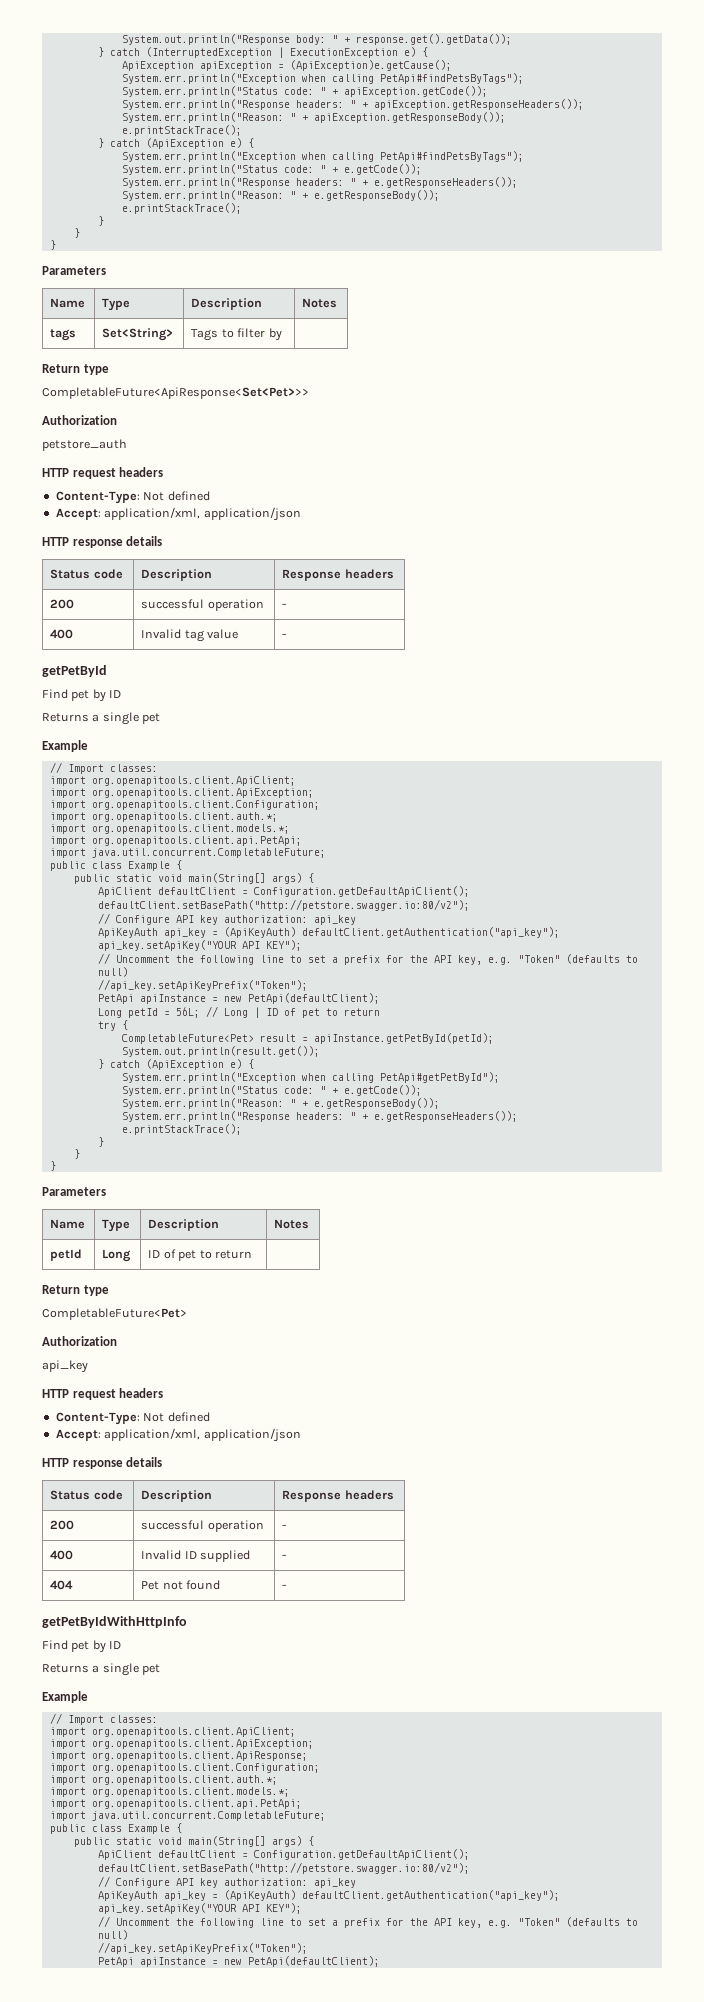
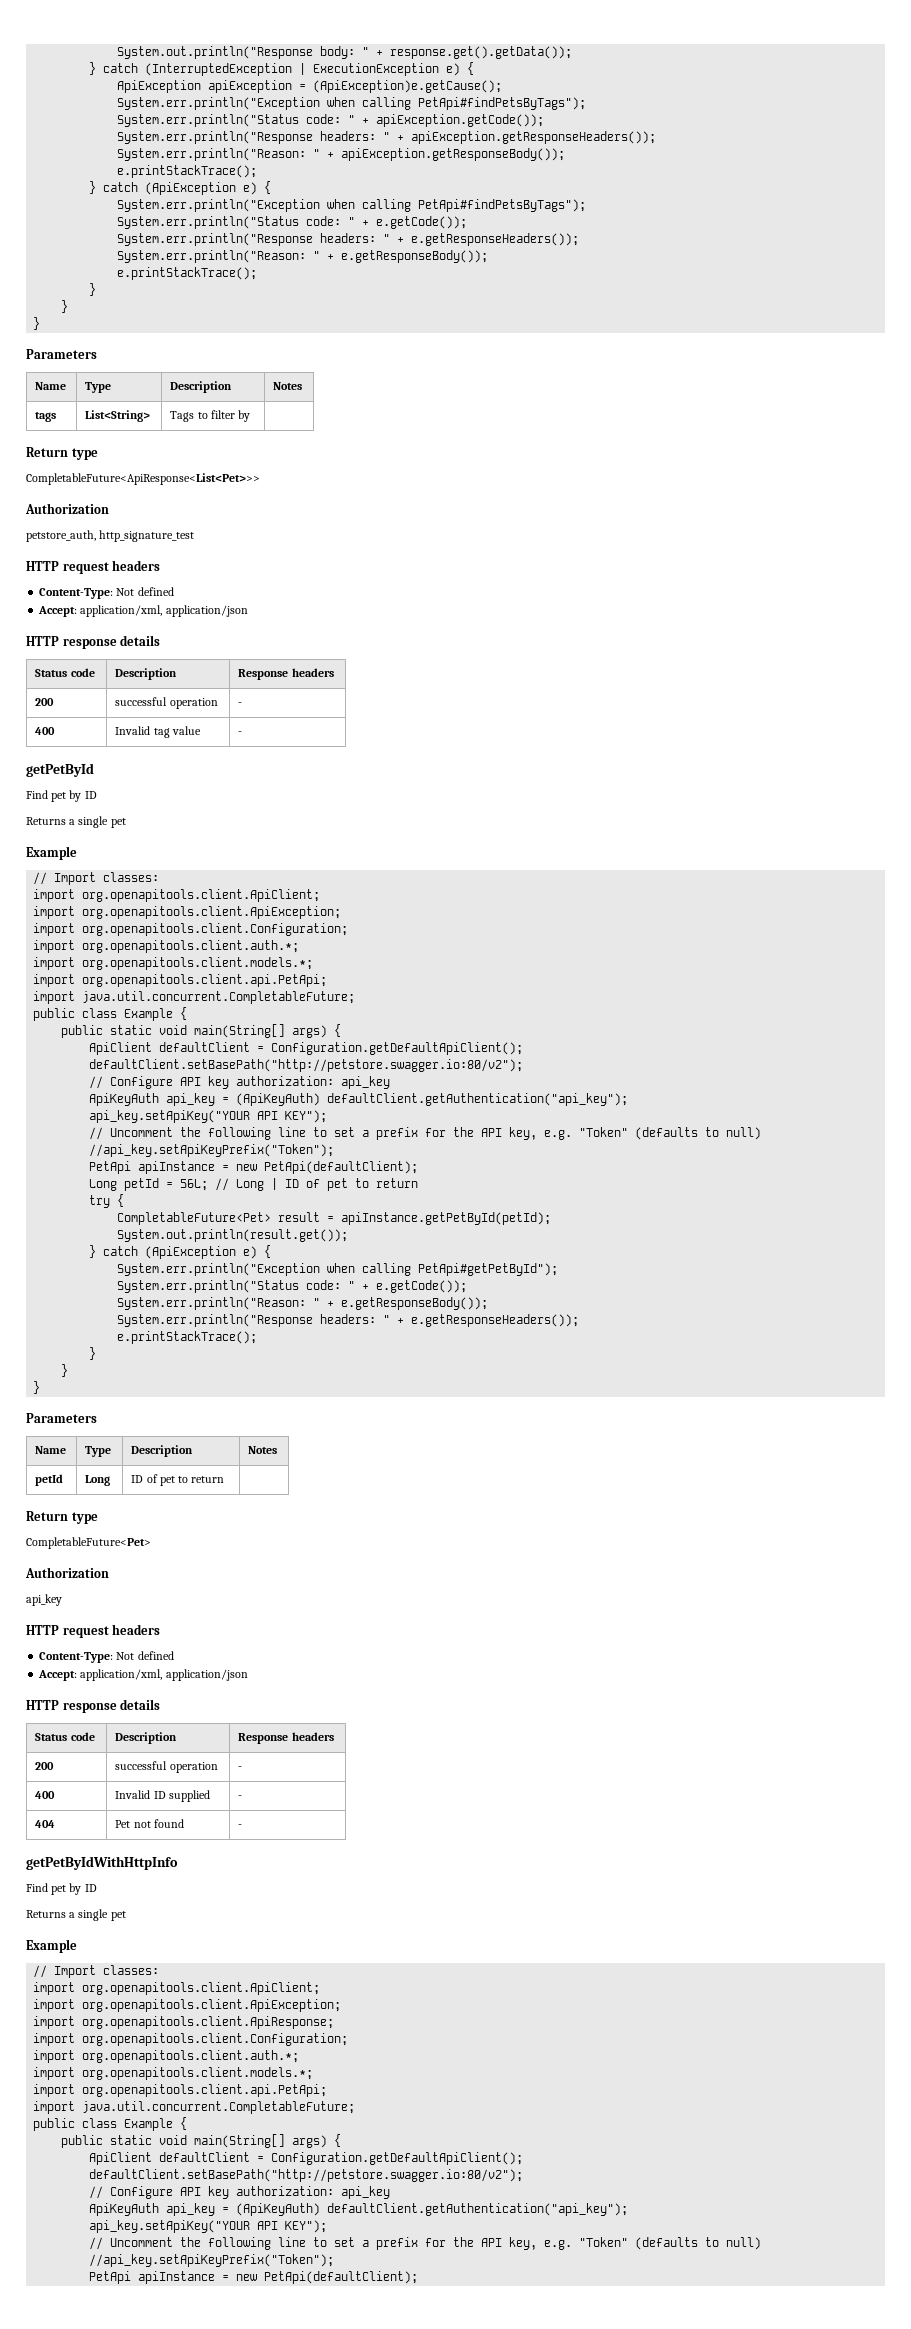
- tags | Set<String> | Tags to filter by |
+ tags | List<String> | Tags to filter by |
- CompletableFuture<ApiResponse<Set<Pet>>>
+ CompletableFuture<ApiResponse<List<Pet>>>
  Authorization
- petstore_auth
+ petstore_auth, http_signature_test

